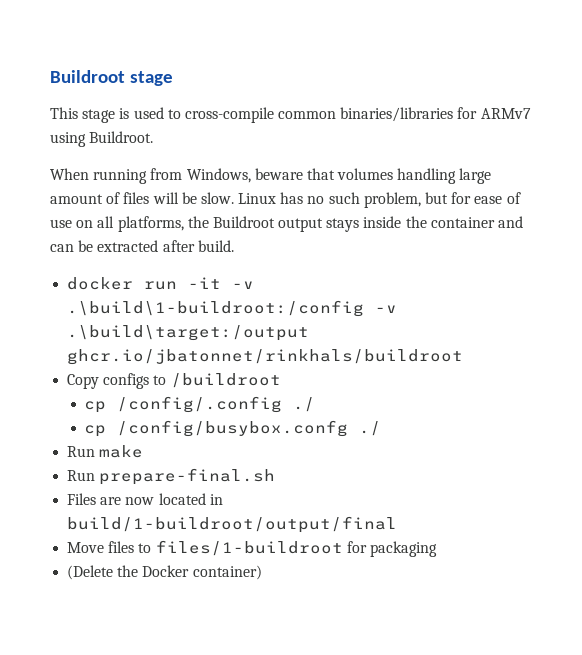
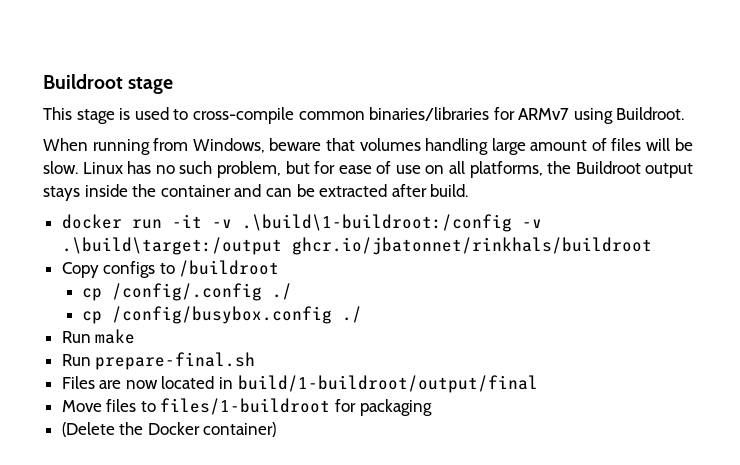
- cp /config/busybox.confg ./
+ cp /config/busybox.config ./

